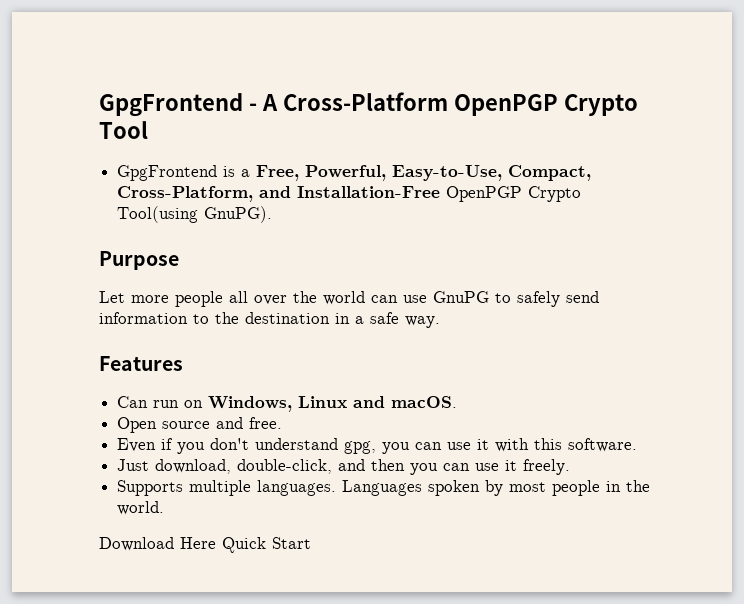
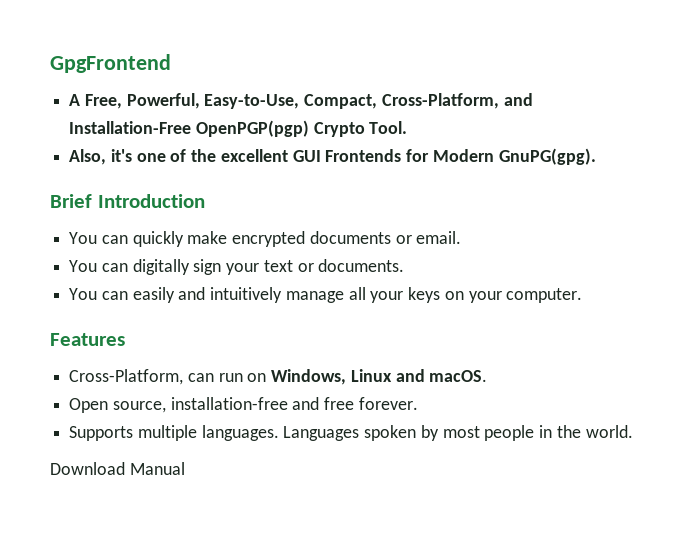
- GpgFrontend - A Cross-Platform OpenPGP Crypto Tool
- GpgFrontend is a Free, Powerful, Easy-to-Use, Compact, Cross-Platform, and Installation-Free OpenPGP Crypto Tool(using GnuPG).
- Purpose
- Let more people all over the world can use GnuPG to safely send information to the destination in a safe way.
+ GpgFrontend
+ A Free, Powerful, Easy-to-Use, Compact, Cross-Platform, and Installation-Free OpenPGP(pgp) Crypto Tool.
+ Also, it's one of the excellent GUI Frontends for Modern GnuPG(gpg).
+ Brief Introduction
+ You can quickly make encrypted documents or email.
+ You can digitally sign your text or documents.
+ You can easily and intuitively manage all your keys on your computer.
- Can run on Windows, Linux and macOS.
+ Cross-Platform, can run on Windows, Linux and macOS.
- Open source and free.
- Even if you don't understand gpg, you can use it with this software.
- Just download, double-click, and then you can use it freely.
+ Open source, installation-free and free forever.
- Download Here Quick Start
+ Download Manual

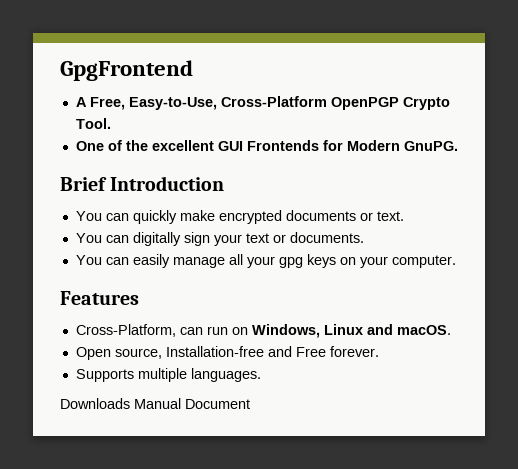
- A Free, Powerful, Easy-to-Use, Compact, Cross-Platform, and Installation-Free OpenPGP(pgp) Crypto Tool.
+ A Free, Easy-to-Use, Cross-Platform OpenPGP Crypto Tool.
- Also, it's one of the excellent GUI Frontends for Modern GnuPG(gpg).
+ One of the excellent GUI Frontends for Modern GnuPG.
- You can quickly make encrypted documents or email.
+ You can quickly make encrypted documents or text.
- You can easily and intuitively manage all your keys on your computer.
+ You can easily manage all your gpg keys on your computer.
- Open source, installation-free and free forever.
+ Open source, Installation-free and Free forever.
- Supports multiple languages. Languages spoken by most people in the world.
- Download Manual
+ Supports multiple languages.
+ Downloads Manual Document

